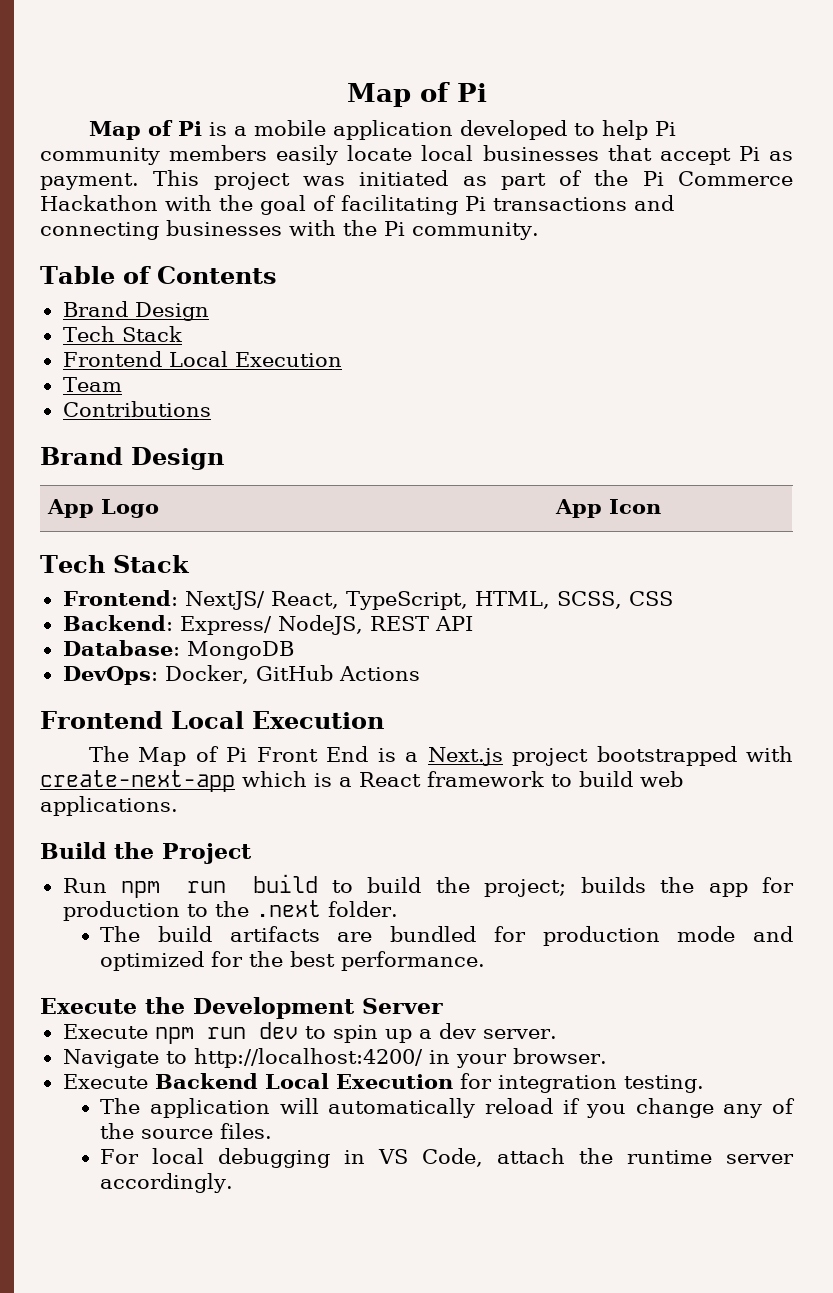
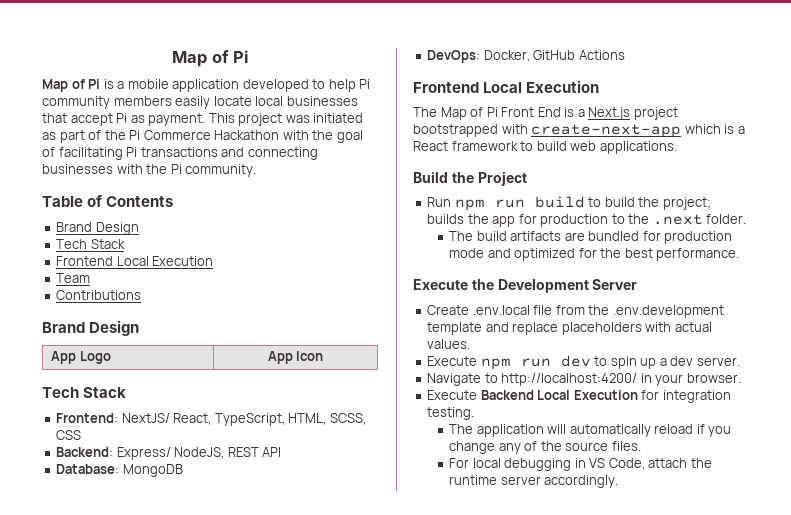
+ Create .env.local file from the .env.development template and replace placeholders with actual values.

